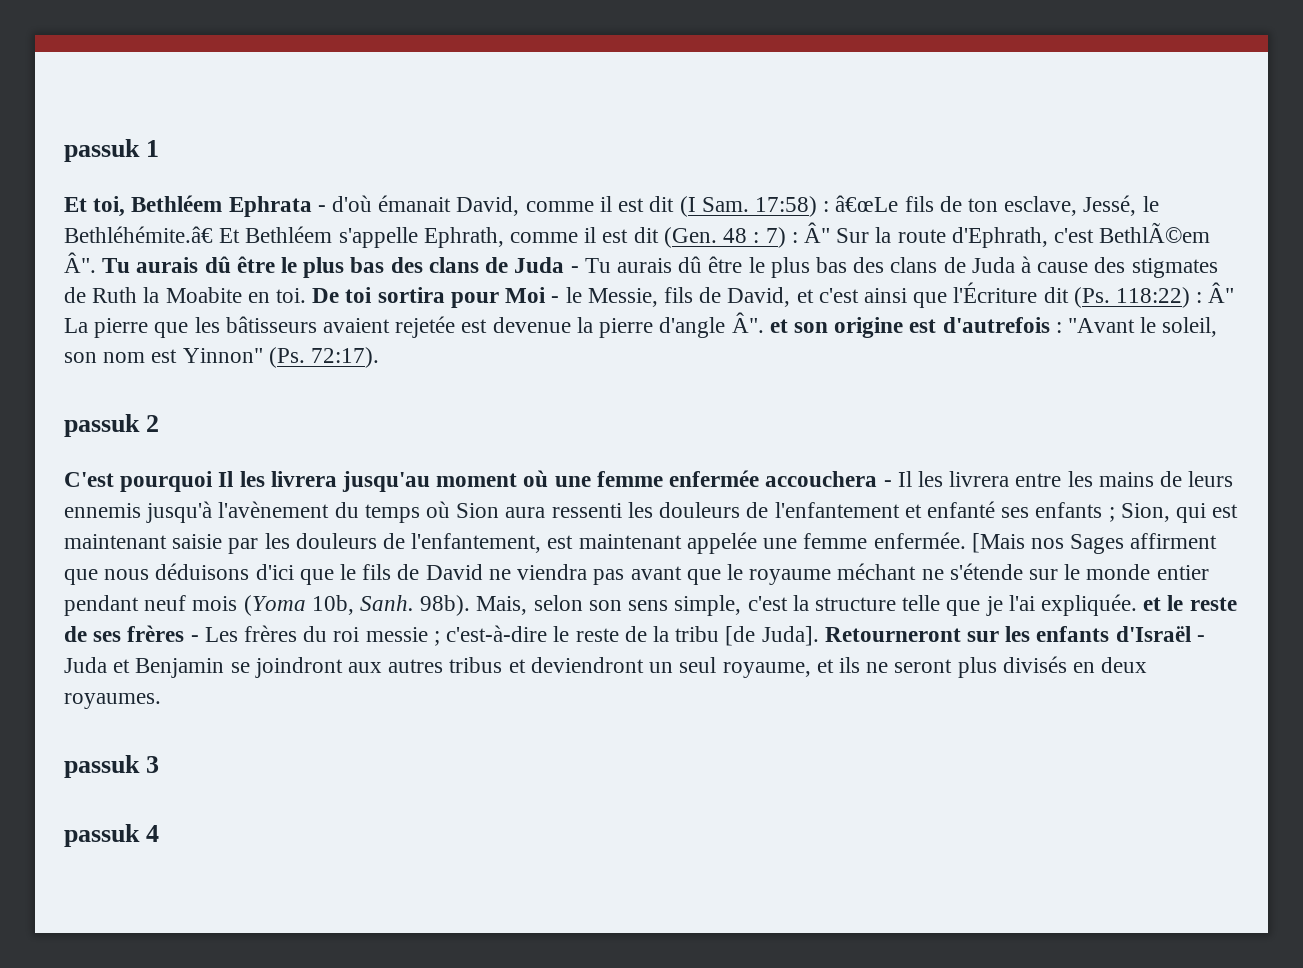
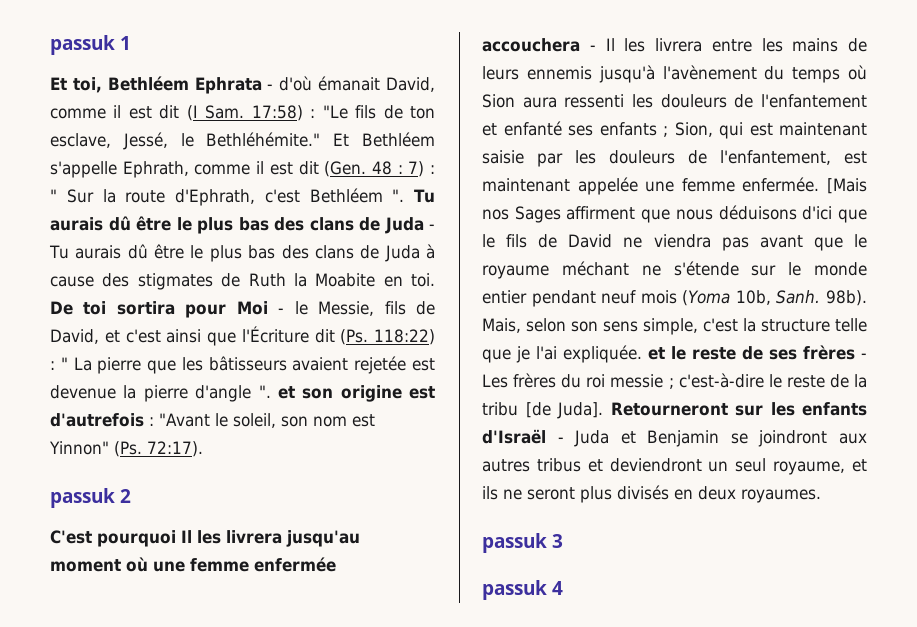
- â€œLe fils de ton esclave, Jessé, le Bethléhémite.â€ Et Bethléem s'appelle Ephrath, comme il est dit (Gen. 48 :
+ "Le fils de ton esclave, Jessé, le Bethléhémite." Et Bethléem s'appelle Ephrath, comme il est dit (Gen. 48 :
- Â" Sur la route d'Ephrath, c'est BethlÃ©em Â". Tu aurais dû être le plus bas des clans de Juda - Tu aurais dû être le plus bas des clans de Juda à cause des stigmates de Ruth la Moabite en toi.
+ " Sur la route d'Ephrath, c'est Bethléem ". Tu aurais dû être le plus bas des clans de Juda - Tu aurais dû être le plus bas des clans de Juda à cause des stigmates de Ruth la Moabite en toi.
- De toi sortira pour Moi - le Messie, fils de David, et c'est ainsi que l'Écriture dit (Ps. 118:22) : Â" La pierre que les bâtisseurs avaient rejetée est devenue la pierre d'angle Â". et son origine est d'autrefois : "Avant le soleil, son nom est Yinnon" (Ps. 72:17).
+ De toi sortira pour Moi - le Messie, fils de David, et c'est ainsi que l'Écriture dit (Ps. 118:22) : " La pierre que les bâtisseurs avaient rejetée est devenue la pierre d'angle ". et son origine est d'autrefois : "Avant le soleil, son nom est Yinnon" (Ps. 72:17).

